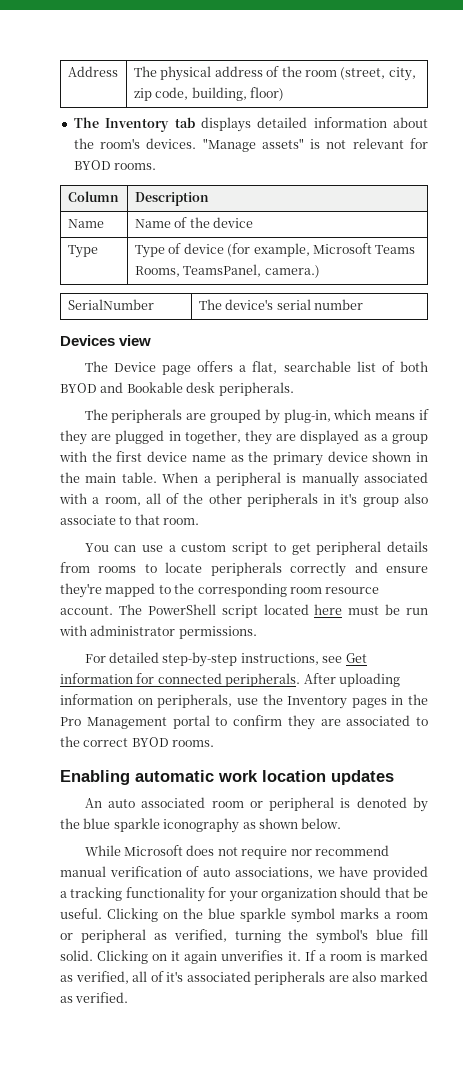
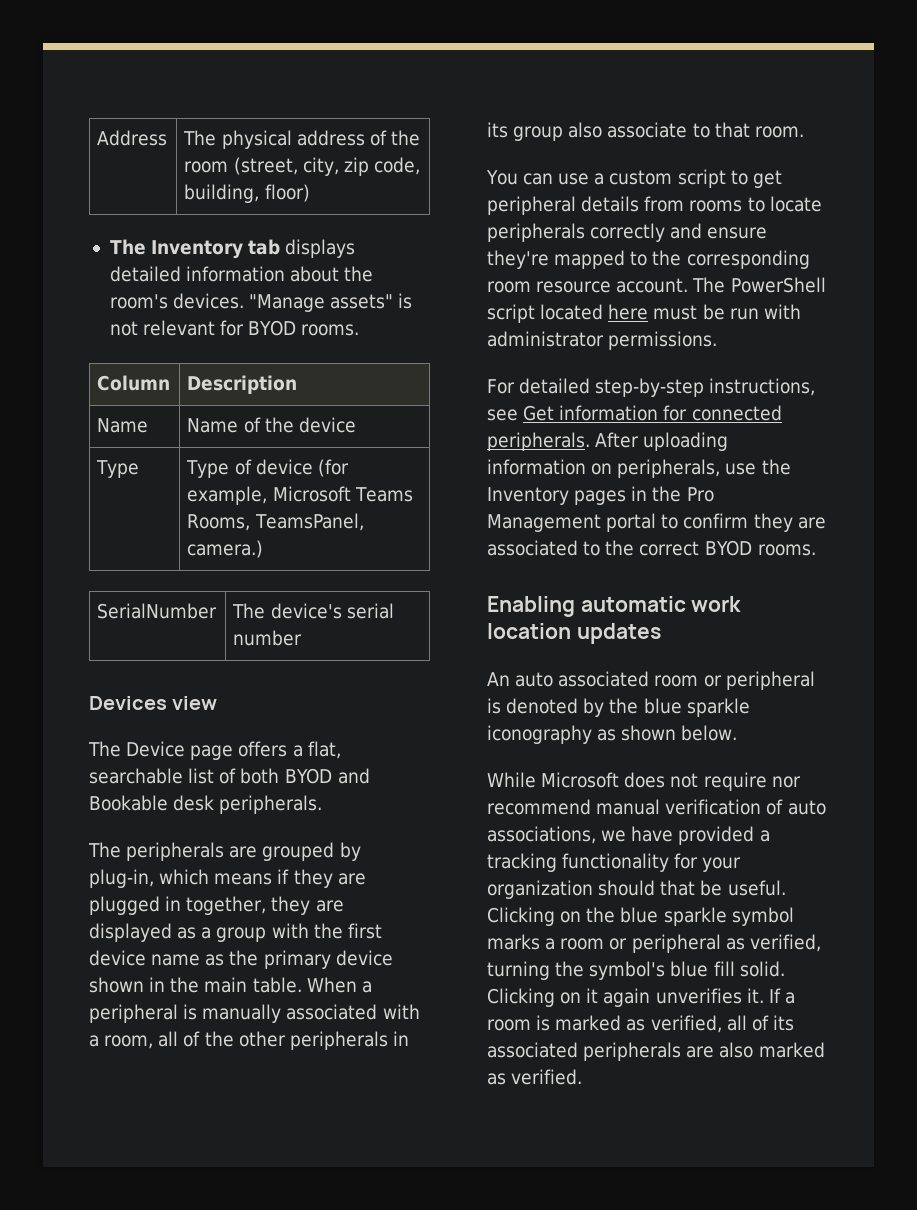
- When a peripheral is manually associated with a room, all of the other peripherals in it's group also associate to that room.
+ When a peripheral is manually associated with a room, all of the other peripherals in its group also associate to that room.
- If a room is marked as verified, all of it's associated peripherals are also marked as verified.
+ If a room is marked as verified, all of its associated peripherals are also marked as verified.

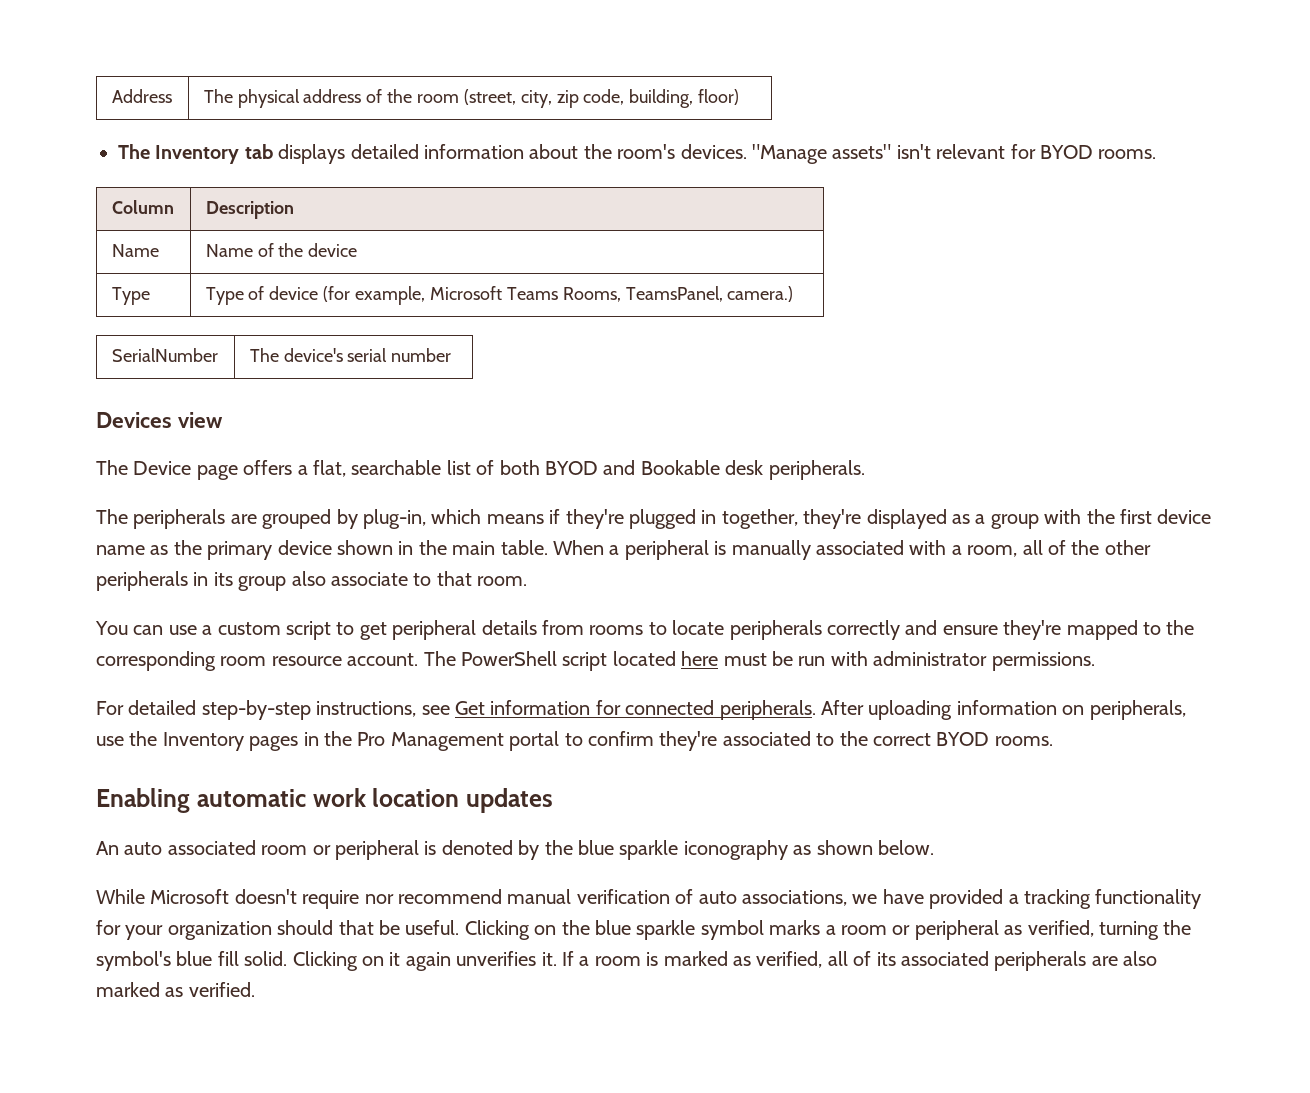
- "Manage assets" is not relevant for BYOD rooms.
+ "Manage assets" isn't relevant for BYOD rooms.
- The peripherals are grouped by plug-in, which means if they are plugged in together, they are displayed as a group with the first device name as the primary device shown in the main table.
+ The peripherals are grouped by plug-in, which means if they're plugged in together, they're displayed as a group with the first device name as the primary device shown in the main table.
- After uploading information on peripherals, use the Inventory pages in the Pro Management portal to confirm they are associated to the correct BYOD rooms.
+ After uploading information on peripherals, use the Inventory pages in the Pro Management portal to confirm they're associated to the correct BYOD rooms.
- While Microsoft does not require nor recommend manual verification of auto associations, we have provided a tracking functionality for your organization should that be useful.
+ While Microsoft doesn't require nor recommend manual verification of auto associations, we have provided a tracking functionality for your organization should that be useful.

